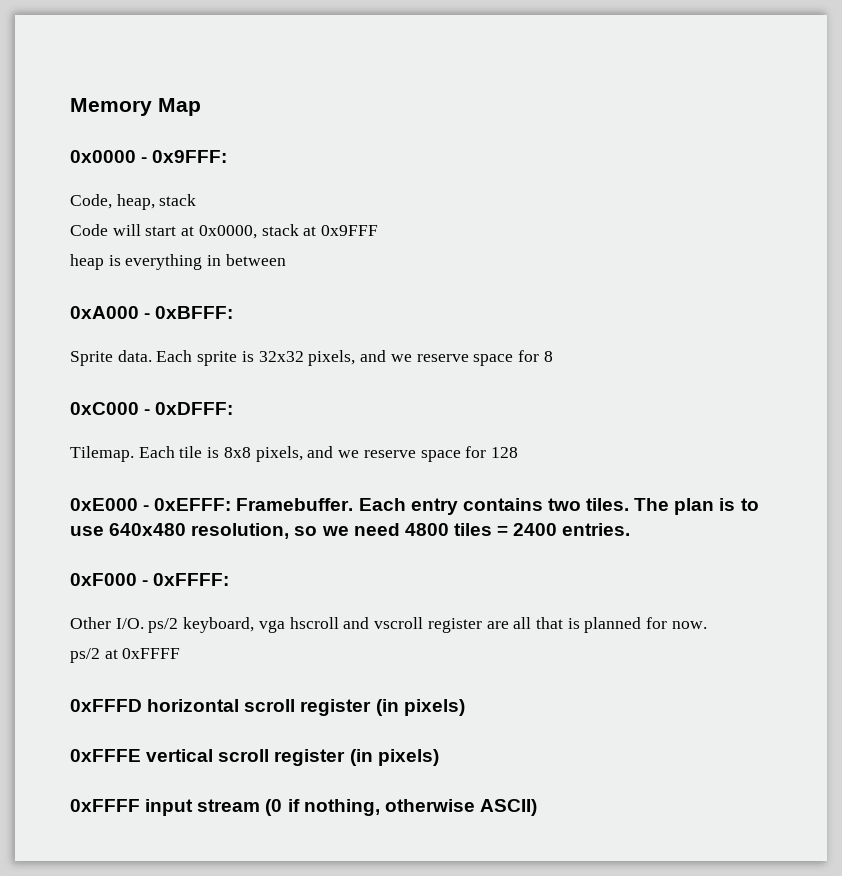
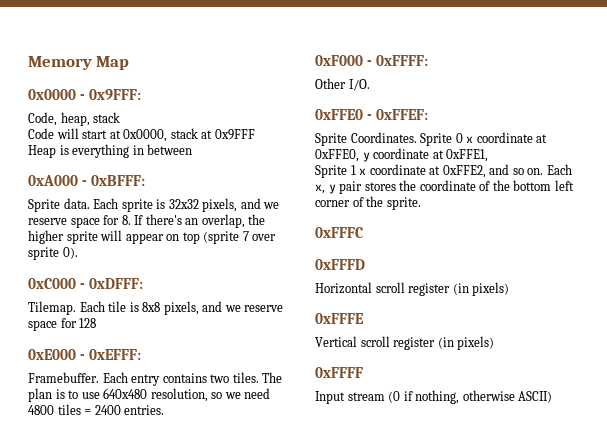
- heap is everything in between
+ Heap is everything in between
- Each sprite is 32x32 pixels, and we reserve space for 8
+ Each sprite is 32x32 pixels, and we reserve space for 8. If there's an overlap, the higher sprite will appear on top (sprite 7 over sprite 0).
- 0xE000 - 0xEFFF: Framebuffer.
+ 0xE000 - 0xEFFF:
+ Framebuffer.
- Other I/O. ps/2 keyboard, vga hscroll and vscroll register are all that is planned for now.
- ps/2 at 0xFFFF
+ Other I/O.
+ 0xFFE0 - 0xFFEF:
+ Sprite Coordinates. Sprite 0 x coordinate at 0xFFE0, y coordinate at 0xFFE1,
+ Sprite 1 x coordinate at 0xFFE2, and so on. Each x, y pair stores the coordinate of the bottom left corner of the sprite.
+ 0xFFFC
- 0xFFFD horizontal scroll register (in pixels)
+ 0xFFFD
+ Horizontal scroll register (in pixels)
- 0xFFFE vertical scroll register (in pixels)
+ 0xFFFE
+ Vertical scroll register (in pixels)
- 0xFFFF input stream (0 if nothing, otherwise ASCII)
+ 0xFFFF
+ Input stream (0 if nothing, otherwise ASCII)

